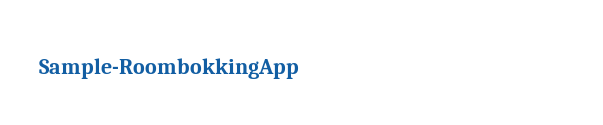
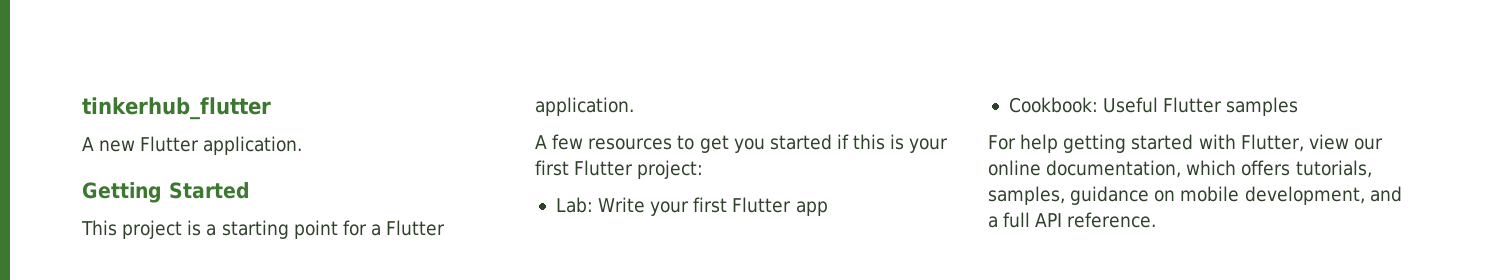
- Sample-RoombokkingApp
+ tinkerhub_flutter
+ A new Flutter application.
+ Getting Started
+ This project is a starting point for a Flutter application.
+ A few resources to get you started if this is your first Flutter project:
+ Lab: Write your first Flutter app
+ Cookbook: Useful Flutter samples
+ For help getting started with Flutter, view our online documentation, which offers tutorials, samples, guidance on mobile development, and a full API reference.

